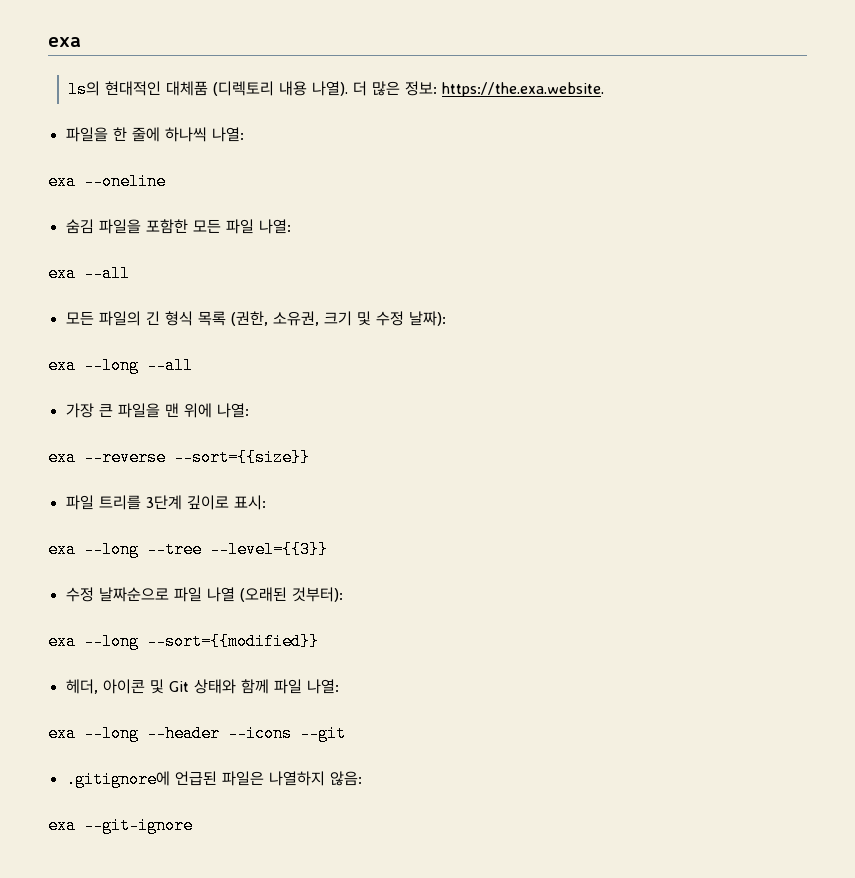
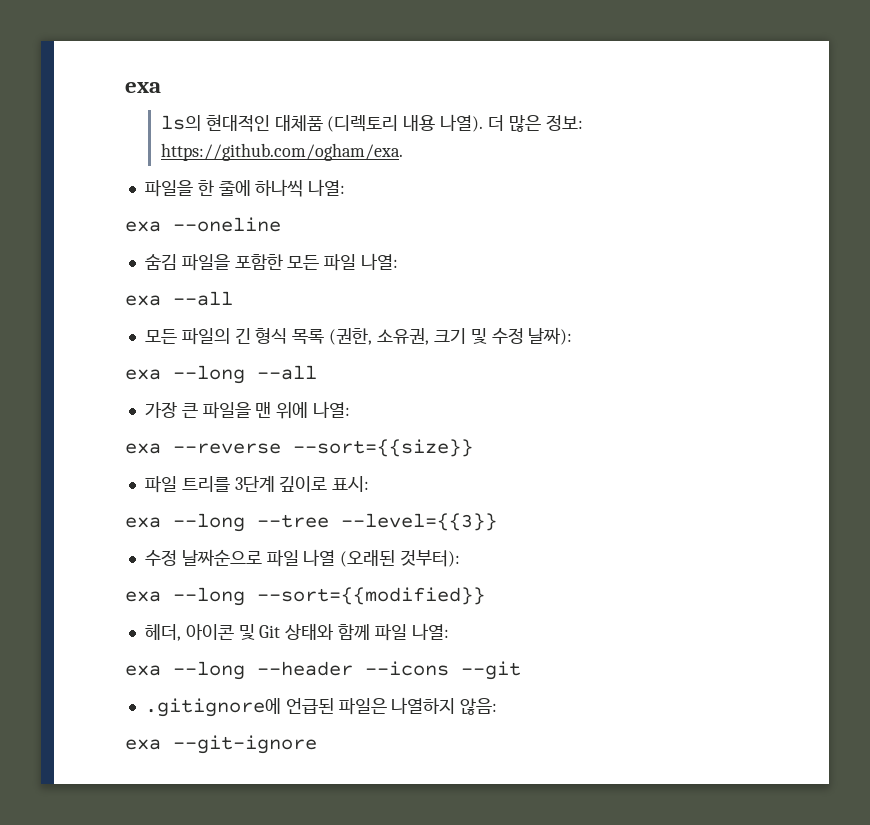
- 더 많은 정보: https://the.exa.website.
+ 더 많은 정보: https://github.com/ogham/exa.

